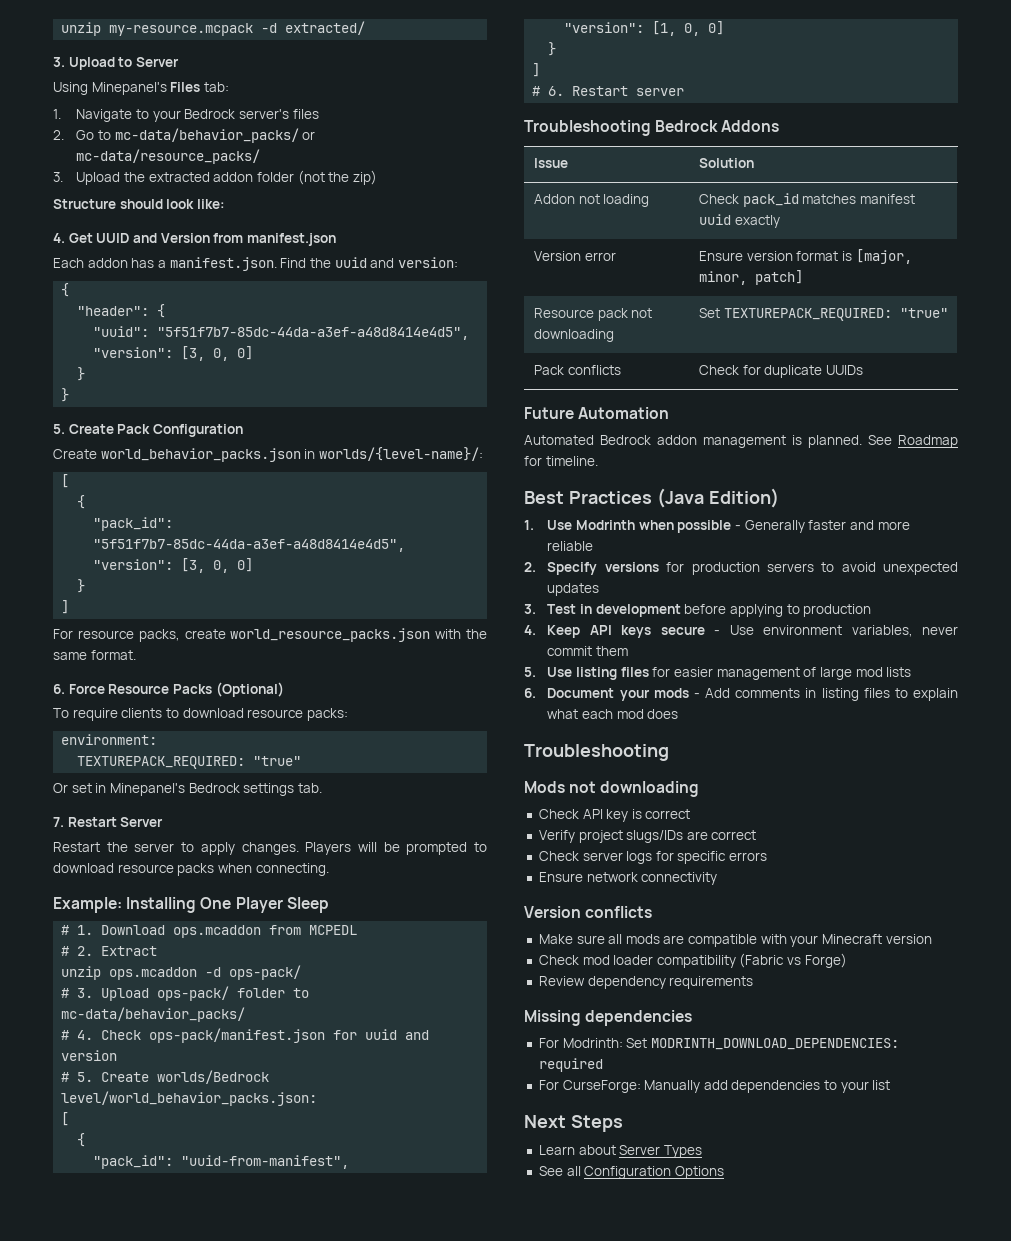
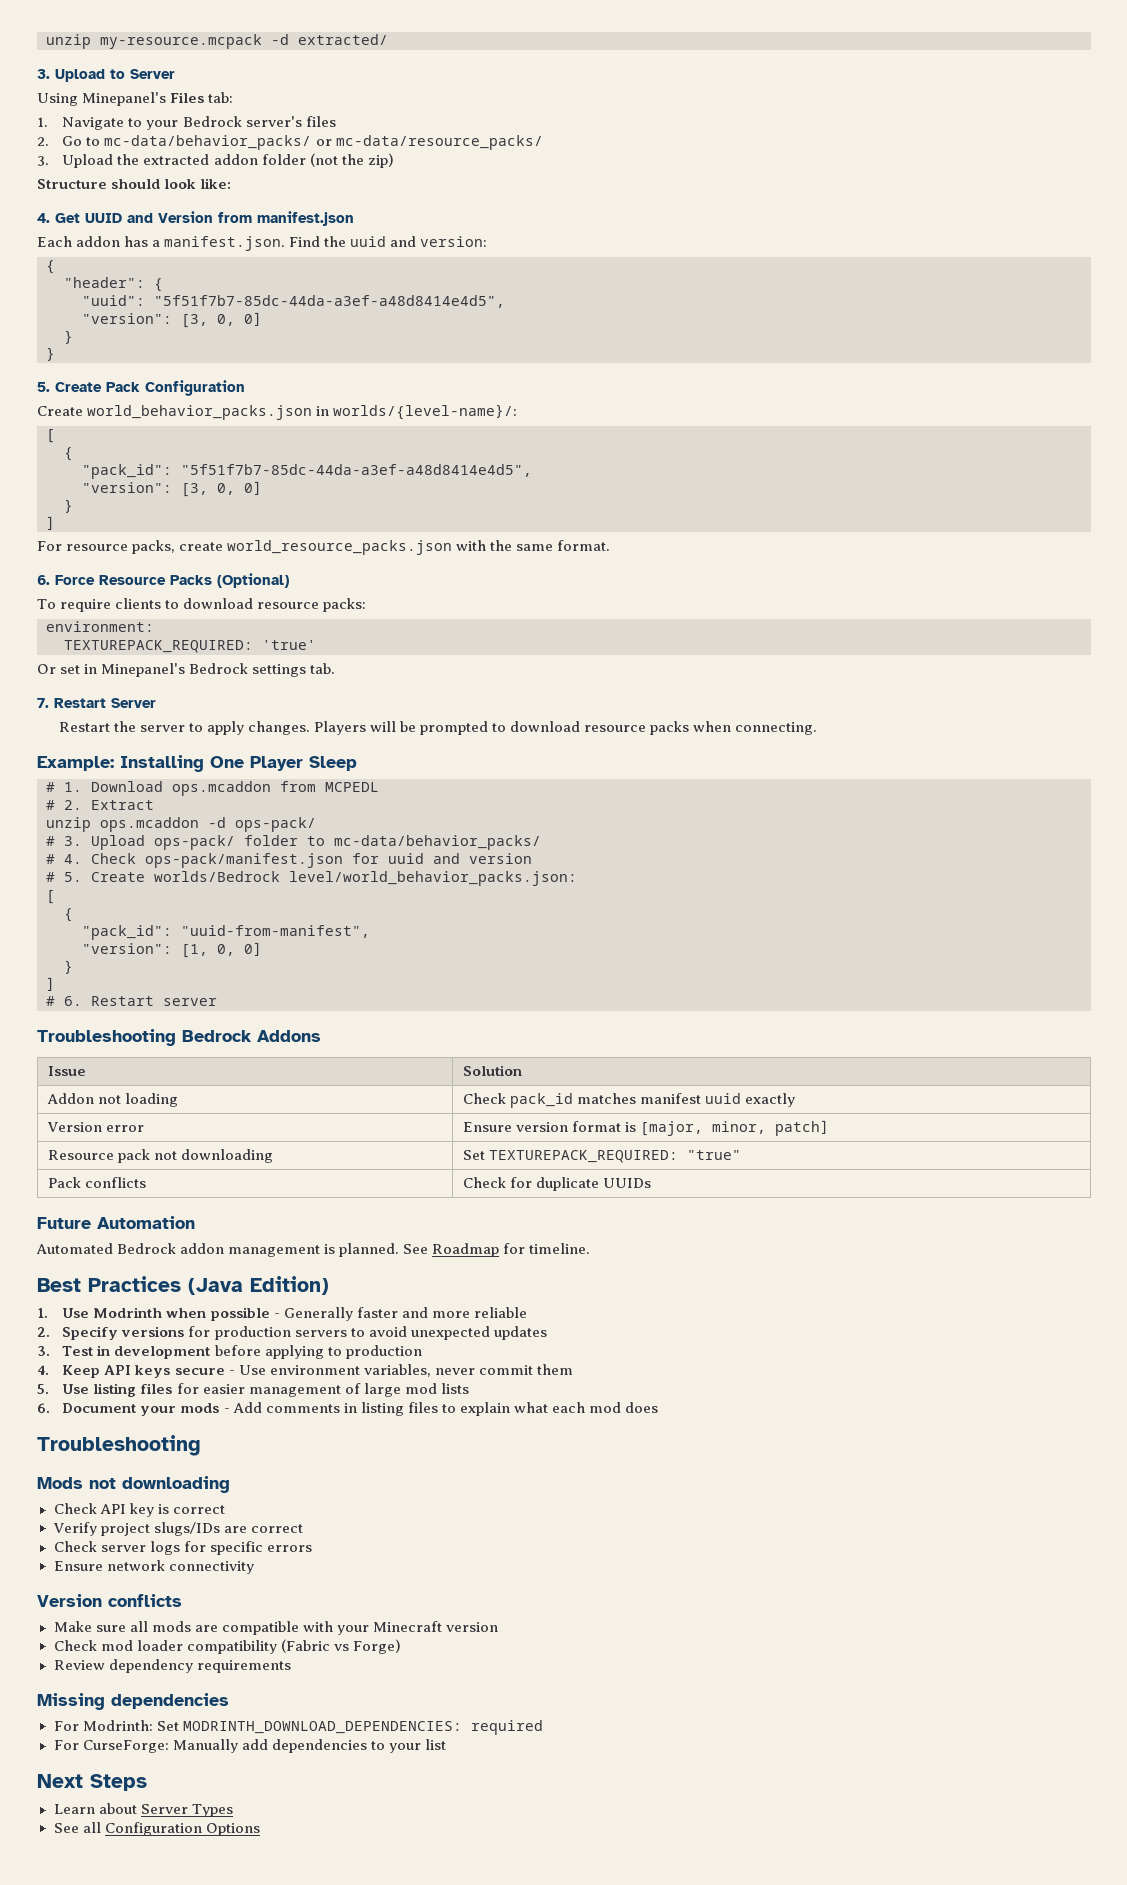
  environment:
- TEXTUREPACK_REQUIRED: "true"
+ TEXTUREPACK_REQUIRED: 'true'

